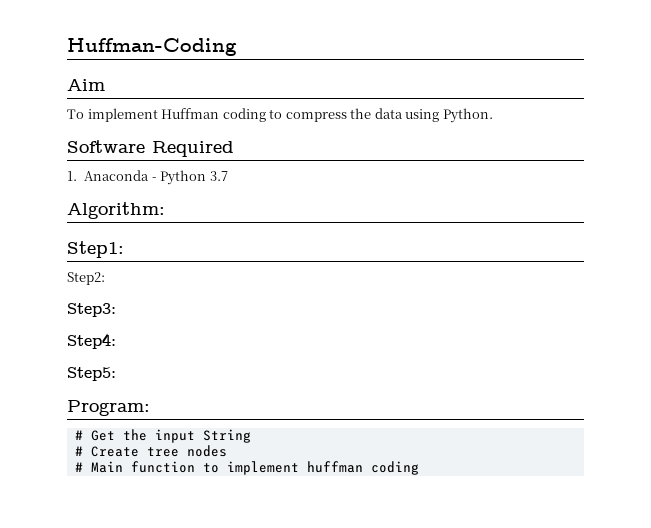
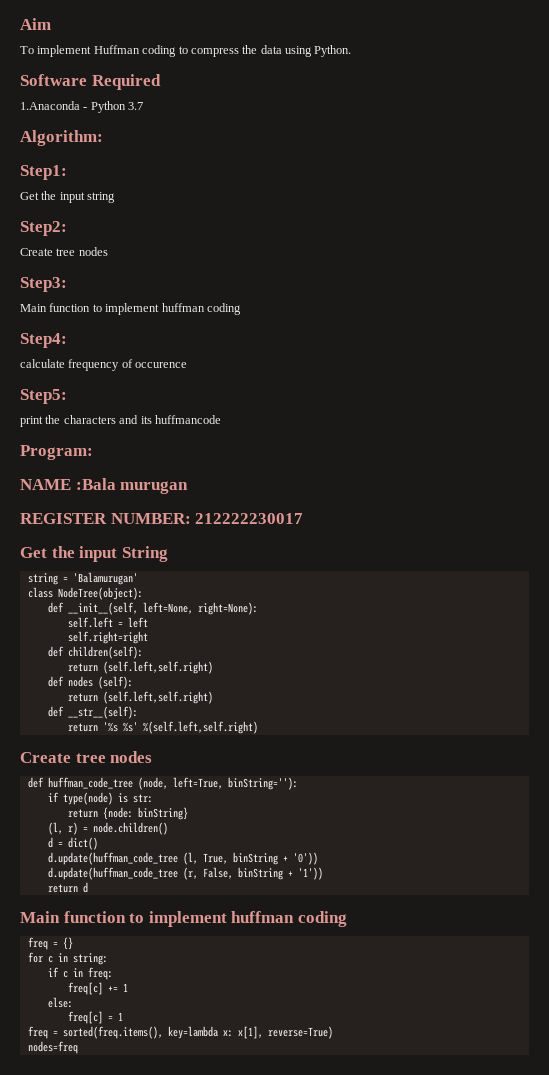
- Huffman-Coding
- 1. Anaconda - Python 3.7
+ 1.Anaconda - Python 3.7
+ Get the input string
  Step2:
+ Create tree nodes
  Step3:
+ Main function to implement huffman coding
  Step4:
+ calculate frequency of occurence
  Step5:
+ print the characters and its huffmancode
  Program:
- # Get the input String
- # Create tree nodes
- # Main function to implement huffman coding
+ NAME :Bala murugan
+ REGISTER NUMBER: 212222230017
+ Get the input String
+ string = 'Balamurugan'
+ class NodeTree(object):
+ def __init__(self, left=None, right=None):
+ self.left = left
+ self.right=right
+ def children(self):
+ return (self.left,self.right)
+ def nodes (self):
+ return (self.left,self.right)
+ def __str__(self):
+ return '%s %s' %(self.left,self.right)
+ Create tree nodes
+ def huffman_code_tree (node, left=True, binString=''):
+ if type(node) is str:
+ return {node: binString}
+ (l, r) = node.children()
+ d = dict()
+ d.update(huffman_code_tree (l, True, binString + '0'))
+ d.update(huffman_code_tree (r, False, binString + '1'))
+ return d
+ Main function to implement huffman coding
+ freq = {}
+ for c in string:
+ if c in freq:
+ freq[c] += 1
+ else:
+ freq[c] = 1
+ freq = sorted(freq.items(), key=lambda x: x[1], reverse=True)
+ nodes=freq

